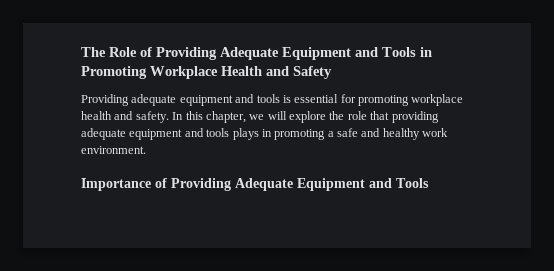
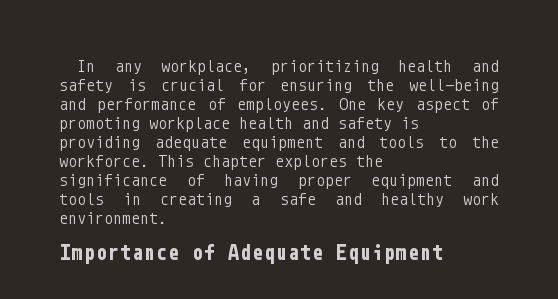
- The Role of Providing Adequate Equipment and Tools in Promoting Workplace Health and Safety
- Providing adequate equipment and tools is essential for promoting workplace health and safety. In this chapter, we will explore the role that providing adequate equipment and tools plays in promoting a safe and healthy work environment.
+ In any workplace, prioritizing health and safety is crucial for ensuring the well-being and performance of employees. One key aspect of promoting workplace health and safety is providing adequate equipment and tools to the workforce. This chapter explores the significance of having proper equipment and tools in creating a safe and healthy work environment.
- Importance of Providing Adequate Equipment and Tools
+ Importance of Adequate Equipment

